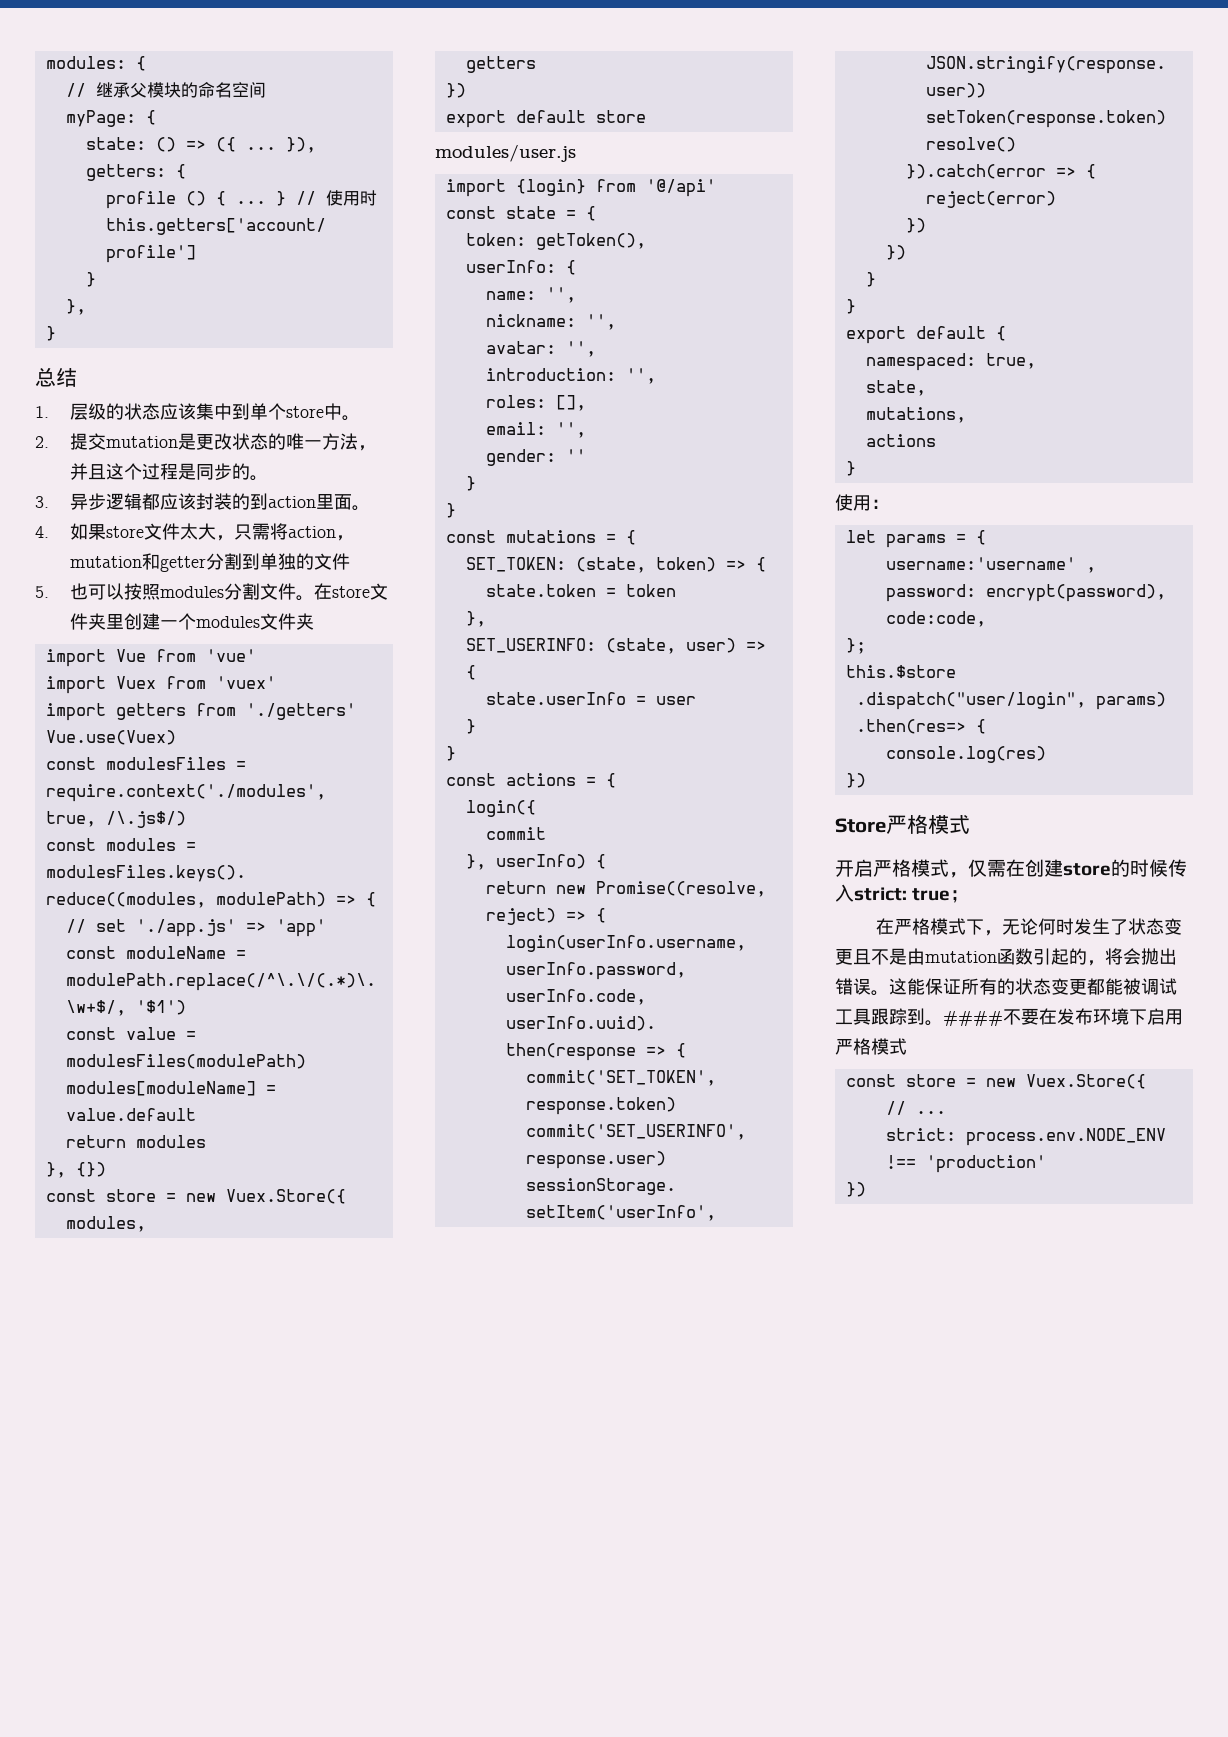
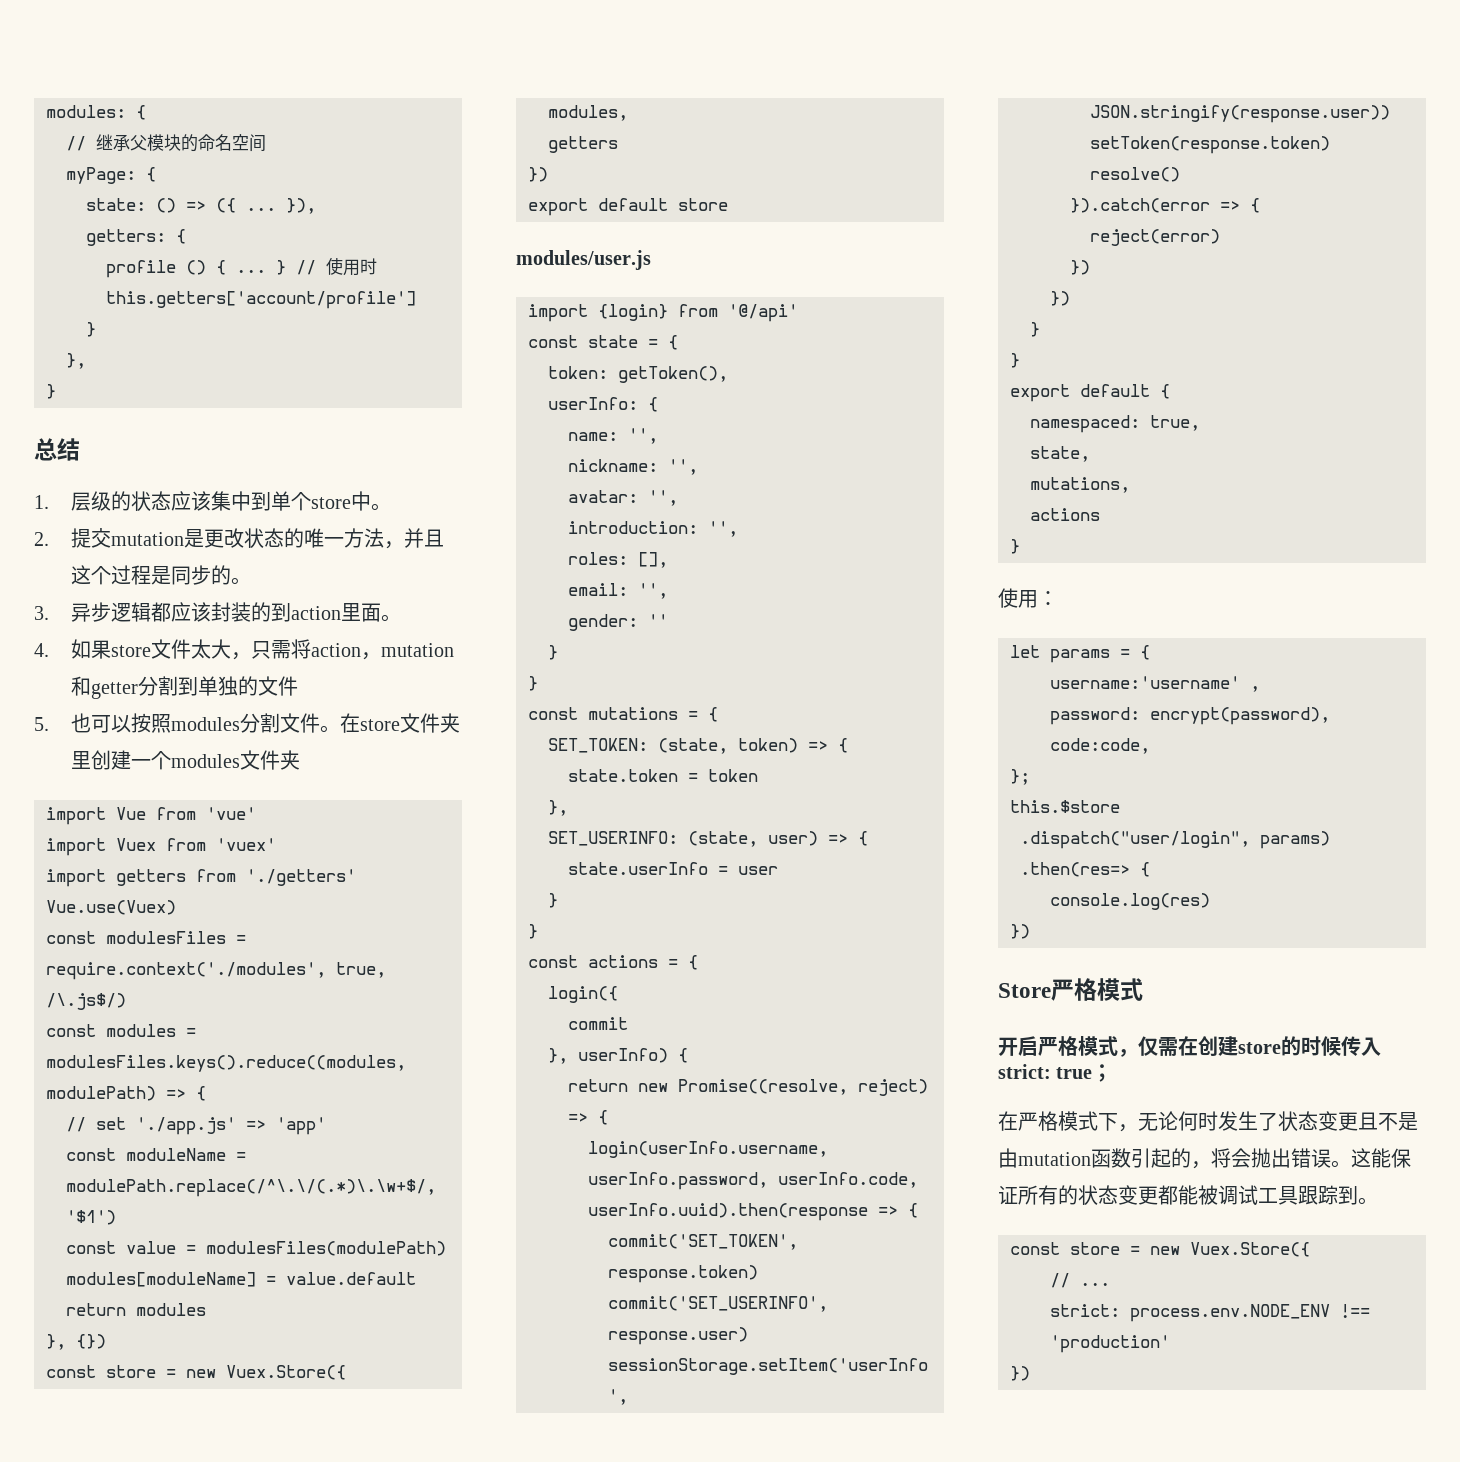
- ####不要在发布环境下启用严格模式

